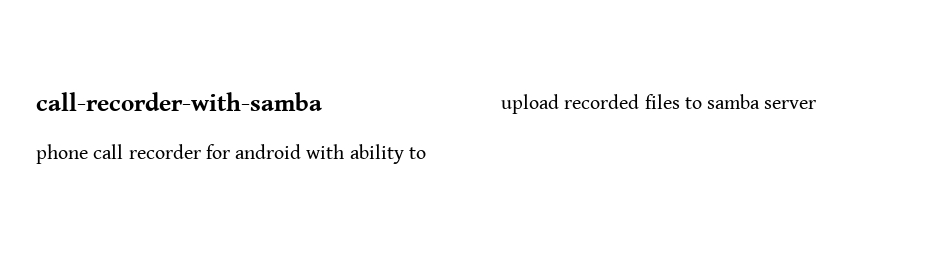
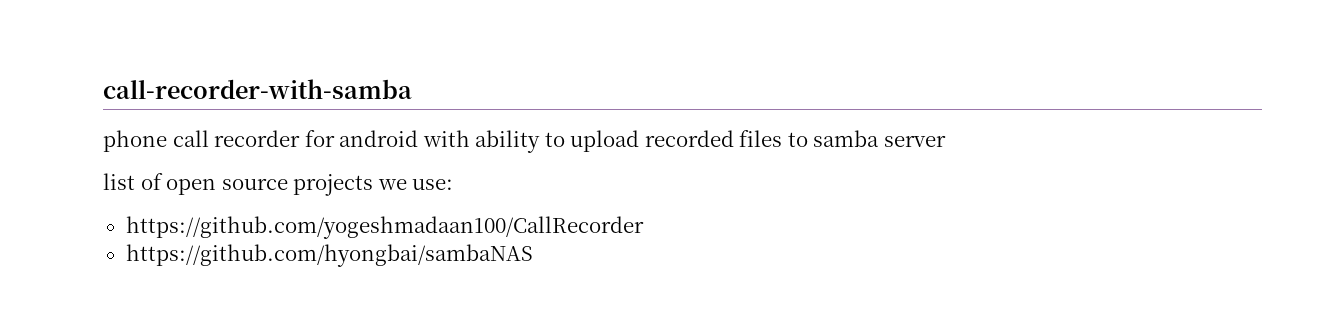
+ list of open source projects we use:
+ https://github.com/yogeshmadaan100/CallRecorder
+ https://github.com/hyongbai/sambaNAS

